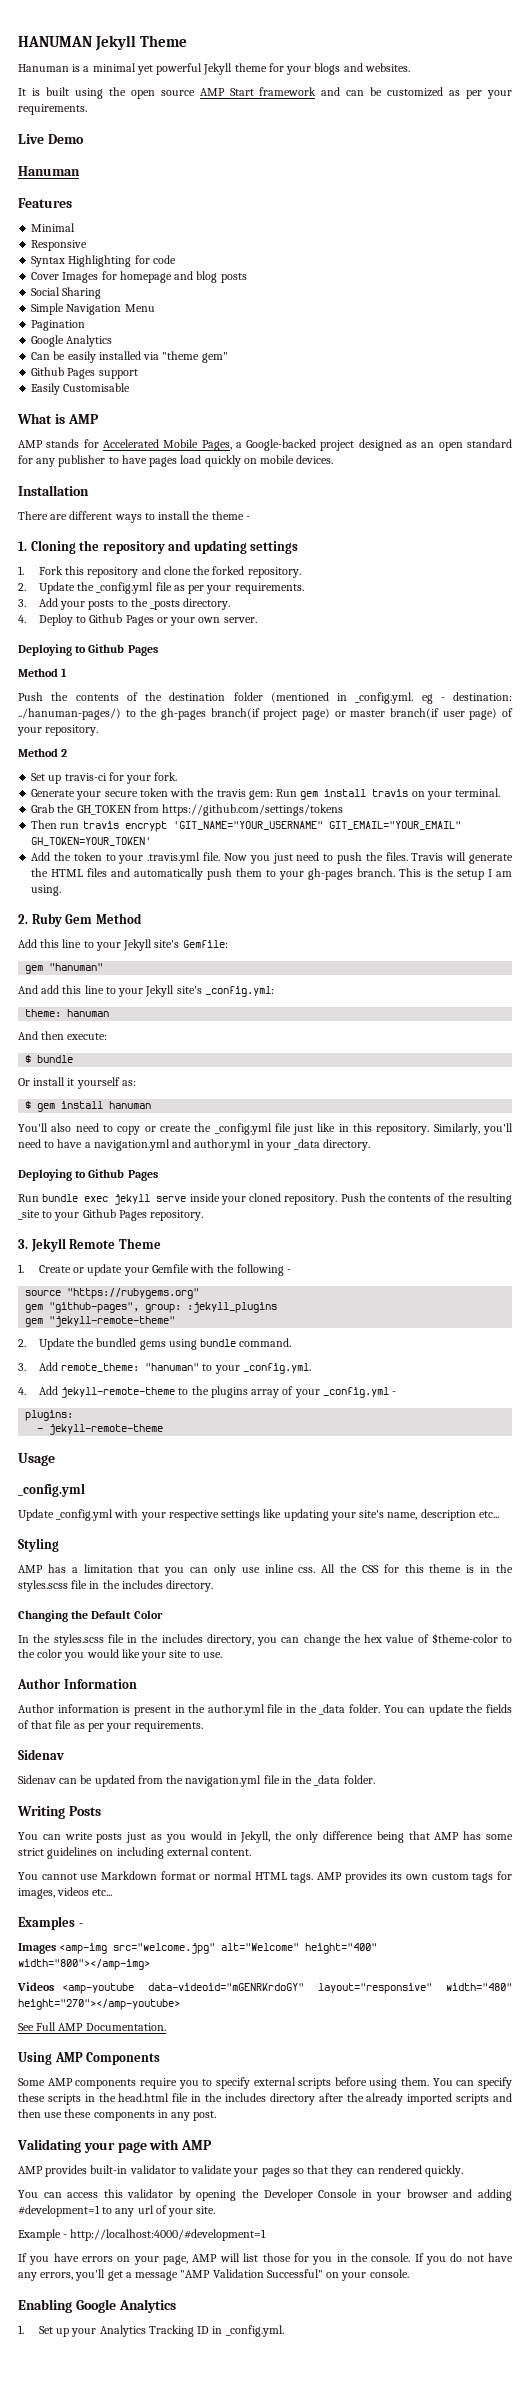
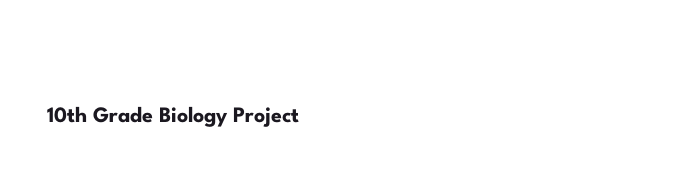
- HANUMAN Jekyll Theme
- Hanuman is a minimal yet powerful Jekyll theme for your blogs and websites.
- It is built using the open source AMP Start framework and can be customized as per your requirements.
- Live Demo
- Hanuman
- Features
- Minimal
- Responsive
- Syntax Highlighting for code
- Cover Images for homepage and blog posts
- Social Sharing
- Simple Navigation Menu
- Pagination
- Google Analytics
- Can be easily installed via "theme gem"
- Github Pages support
- Easily Customisable
- What is AMP
- AMP stands for Accelerated Mobile Pages, a Google-backed project designed as an open standard for any publisher to have pages load quickly on mobile devices.
- Installation
- There are different ways to install the theme -
- 1. Cloning the repository and updating settings
- 1. Fork this repository and clone the forked repository.
- 2. Update the _config.yml file as per your requirements.
- 3. Add your posts to the _posts directory.
- 4. Deploy to Github Pages or your own server.
- Deploying to Github Pages
- Method 1
- Push the contents of the destination folder (mentioned in _config.yml. eg - destination: ../hanuman-pages/) to the gh-pages branch(if project page) or master branch(if user page) of your repository.
- Method 2
- Set up travis-ci for your fork.
- Generate your secure token with the travis gem: Run gem install travis on your terminal.
- Grab the GH_TOKEN from https://github.com/settings/tokens
- Then run travis encrypt 'GIT_NAME="YOUR_USERNAME" GIT_EMAIL="YOUR_EMAIL" GH_TOKEN=YOUR_TOKEN'
- Add the token to your .travis.yml file. Now you just need to push the files. Travis will generate the HTML files and automatically push them to your gh-pages branch. This is the setup I am using.
- 2. Ruby Gem Method
- Add this line to your Jekyll site's Gemfile:
- gem "hanuman"
- And add this line to your Jekyll site's _config.yml:
- theme: hanuman
- And then execute:
- $ bundle
- Or install it yourself as:
- $ gem install hanuman
- You'll also need to copy or create the _config.yml file just like in this repository. Similarly, you'll need to have a navigation.yml and author.yml in your _data directory.
- Deploying to Github Pages
- Run bundle exec jekyll serve inside your cloned repository. Push the contents of the resulting _site to your Github Pages repository.
- 3. Jekyll Remote Theme
- 1. Create or update your Gemfile with the following -
- source "https://rubygems.org"
- gem "github-pages", group: :jekyll_plugins
- gem "jekyll-remote-theme"
- 2. Update the bundled gems using bundle command.
- 3. Add remote_theme: "hanuman" to your _config.yml.
- 4. Add jekyll-remote-theme to the plugins array of your _config.yml -
- plugins:
- - jekyll-remote-theme
- Usage
- _config.yml
- Update _config.yml with your respective settings like updating your site's name, description etc...
- Styling
- AMP has a limitation that you can only use inline css. All the CSS for this theme is in the styles.scss file in the includes directory.
- Changing the Default Color
- In the styles.scss file in the includes directory, you can change the hex value of $theme-color to the color you would like your site to use.
- Author Information
- Author information is present in the author.yml file in the _data folder. You can update the fields of that file as per your requirements.
- Sidenav
- Sidenav can be updated from the navigation.yml file in the _data folder.
- Writing Posts
- You can write posts just as you would in Jekyll, the only difference being that AMP has some strict guidelines on including external content.
- You cannot use Markdown format or normal HTML tags. AMP provides its own custom tags for images, videos etc...
- Examples -
- Images <amp-img src="welcome.jpg" alt="Welcome" height="400" width="800"></amp-img>
- Videos <amp-youtube data-videoid="mGENRKrdoGY" layout="responsive" width="480" height="270"></amp-youtube>
- See Full AMP Documentation.
- Using AMP Components
- Some AMP components require you to specify external scripts before using them. You can specify these scripts in the head.html file in the includes directory after the already imported scripts and then use these components in any post.
- Validating your page with AMP
- AMP provides built-in validator to validate your pages so that they can rendered quickly.
- You can access this validator by opening the Developer Console in your browser and adding #development=1 to any url of your site.
- Example - http://localhost:4000/#development=1
- If you have errors on your page, AMP will list those for you in the console. If you do not have any errors, you'll get a message "AMP Validation Successful" on your console.
- Enabling Google Analytics
- 1. Set up your Analytics Tracking ID in _config.yml.
+ 10th Grade Biology Project

